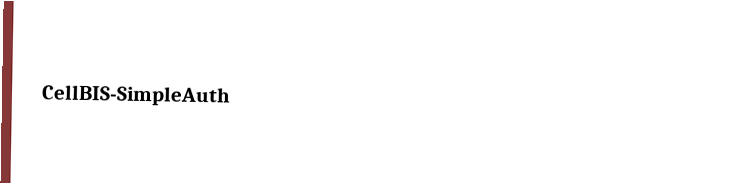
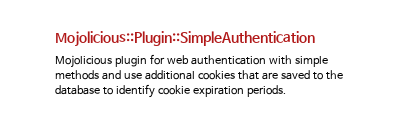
- CellBIS-SimpleAuth
+ Mojolicious::Plugin::SimpleAuthentication
+ Mojolicious plugin for web authentication with simple methods and use additional cookies that are saved to the database to identify cookie expiration periods.

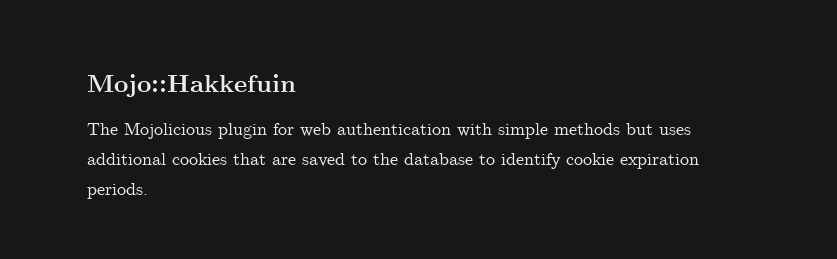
- Mojolicious::Plugin::SimpleAuthentication
- Mojolicious plugin for web authentication with simple methods and use additional cookies that are saved to the database to identify cookie expiration periods.
+ Mojo::Hakkefuin
+ The Mojolicious plugin for web authentication with simple methods but uses additional cookies that are saved to the database to identify cookie expiration periods.

